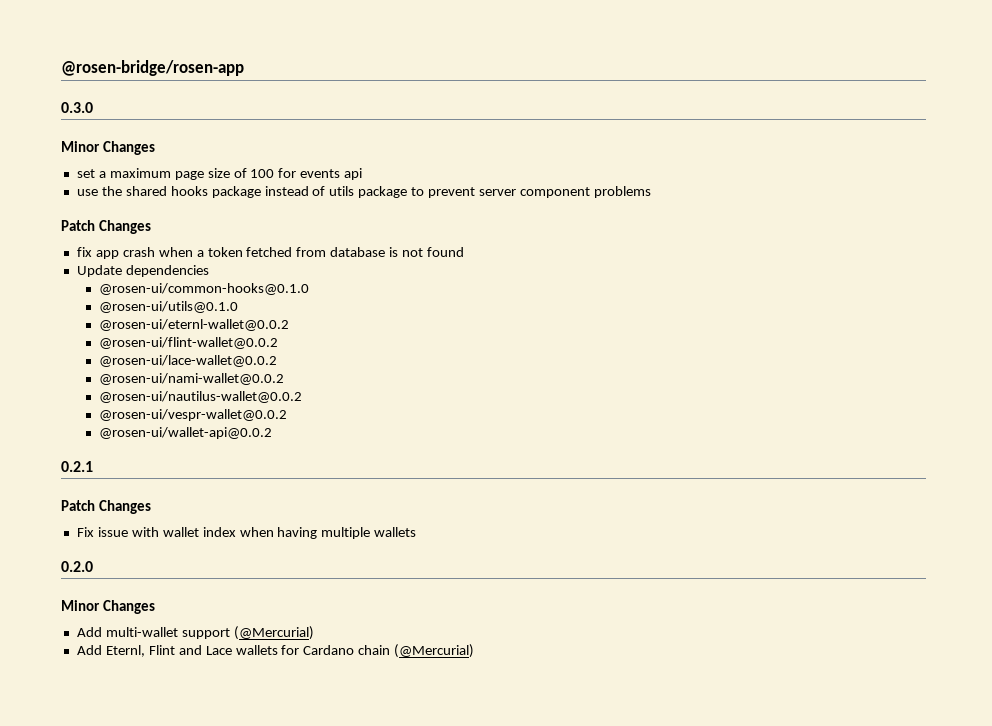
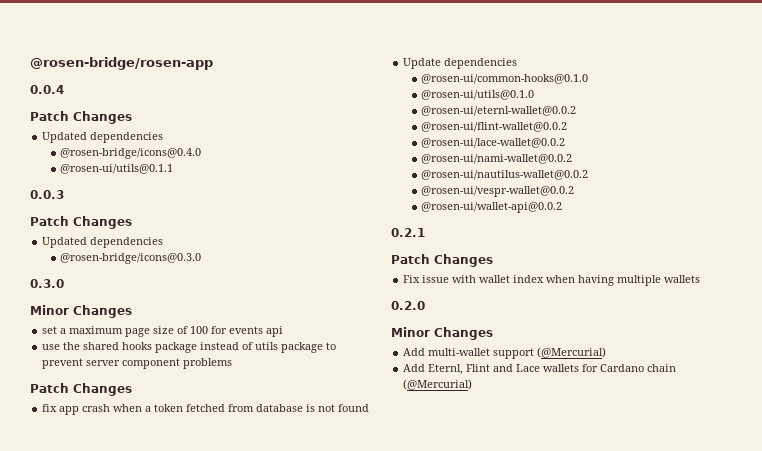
+ 0.0.4
+ Patch Changes
+ Updated dependencies
+ @rosen-bridge/icons@0.4.0
+ @rosen-ui/utils@0.1.1
+ 0.0.3
+ Patch Changes
+ Updated dependencies
+ @rosen-bridge/icons@0.3.0

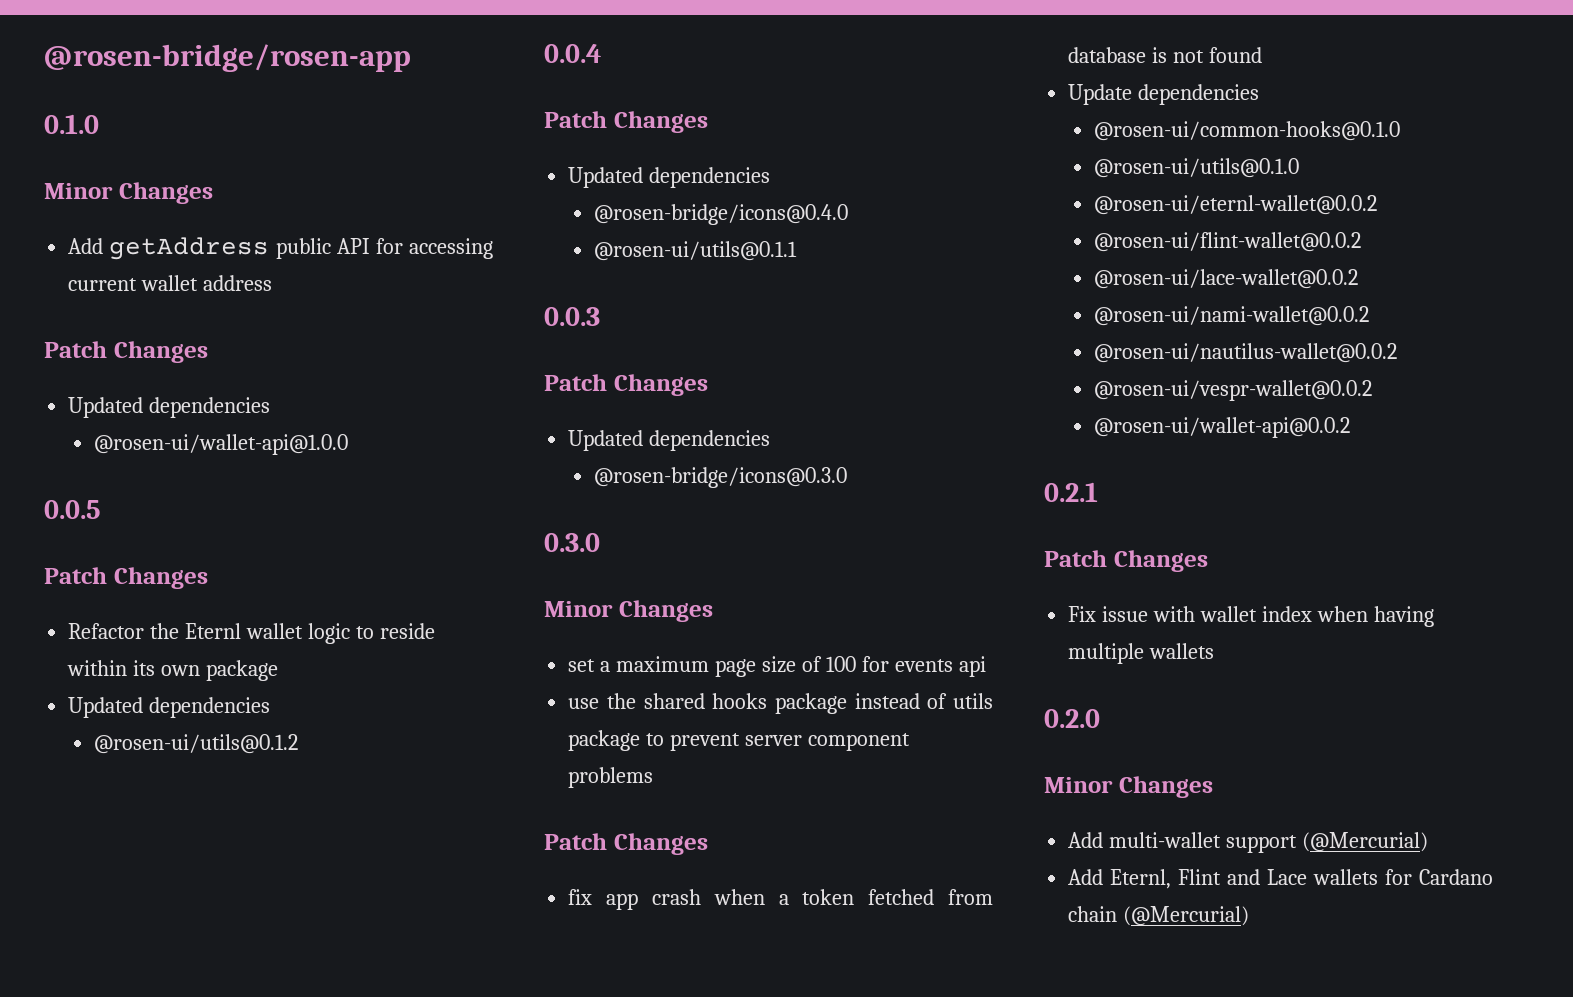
+ 0.1.0
+ Minor Changes
+ Add getAddress public API for accessing current wallet address
+ Patch Changes
+ Updated dependencies
+ @rosen-ui/wallet-api@1.0.0
+ 0.0.5
+ Patch Changes
+ Refactor the Eternl wallet logic to reside within its own package
+ Updated dependencies
+ @rosen-ui/utils@0.1.2

